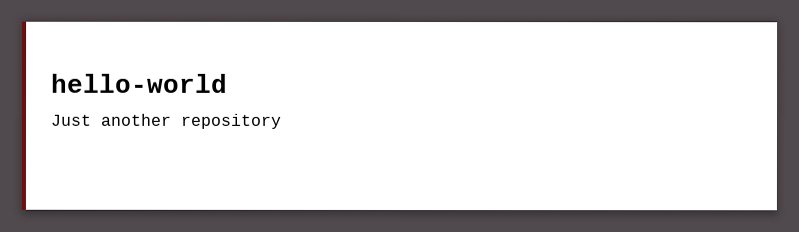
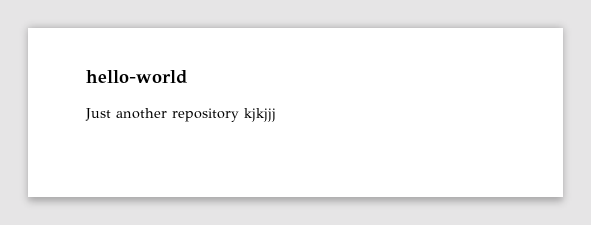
- Just another repository
+ Just another repository kjkjjj

